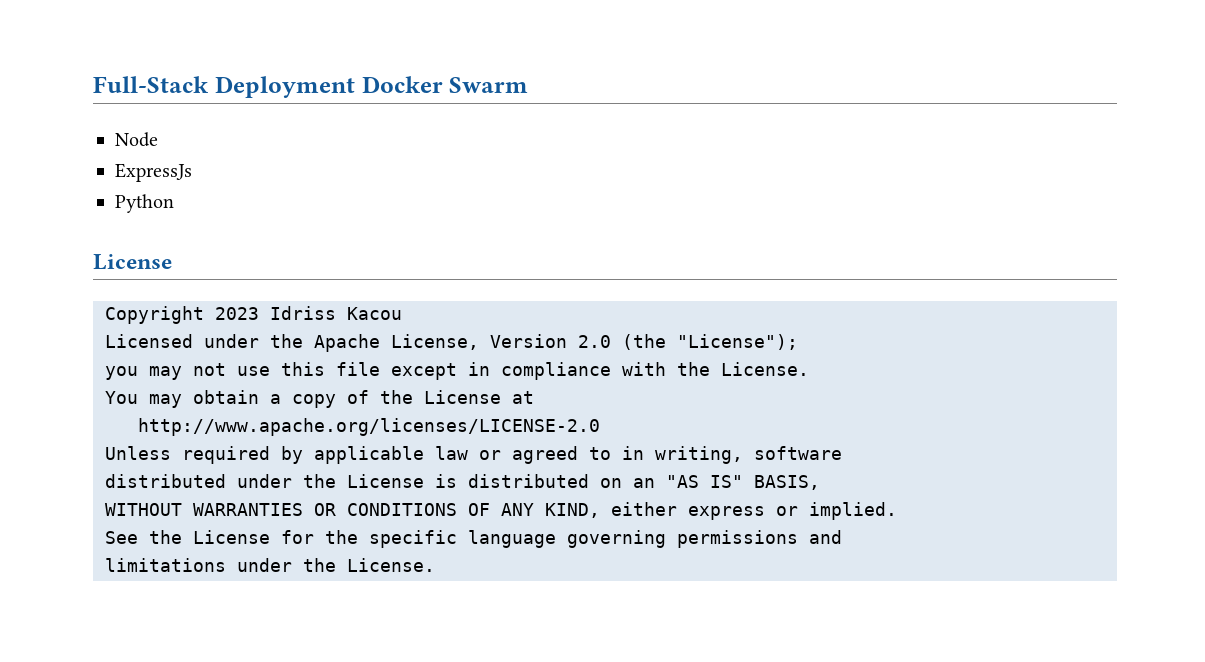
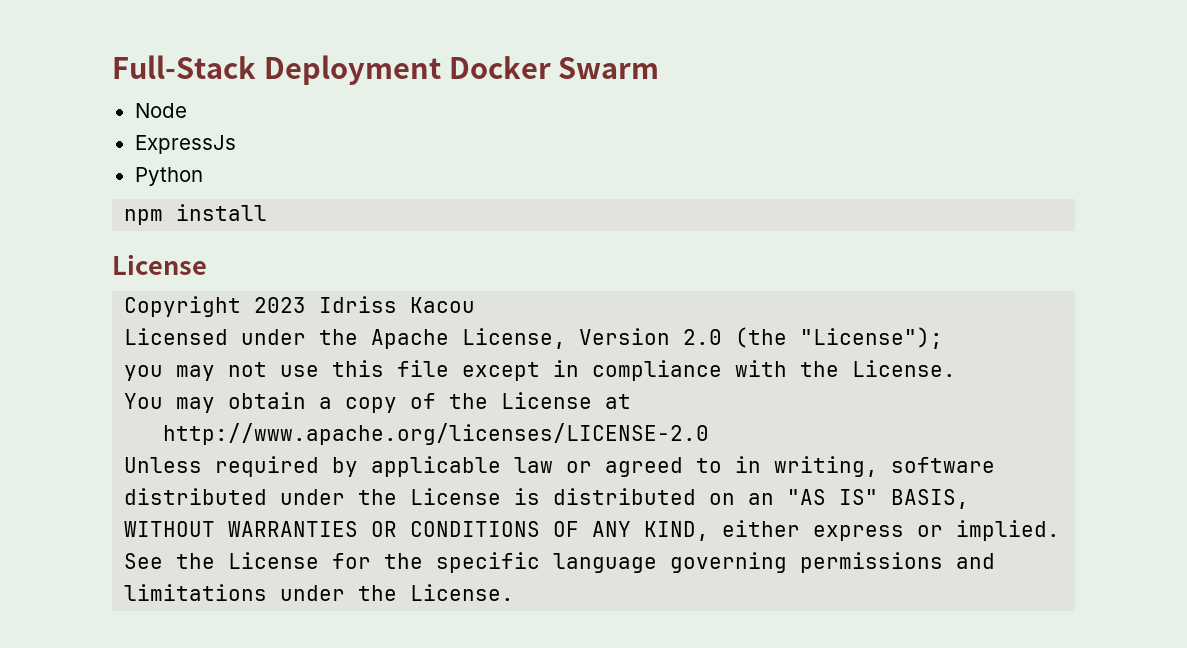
+ npm install

